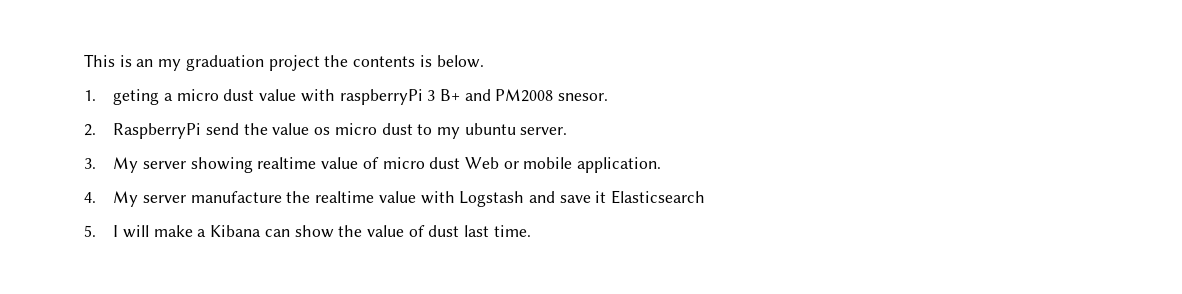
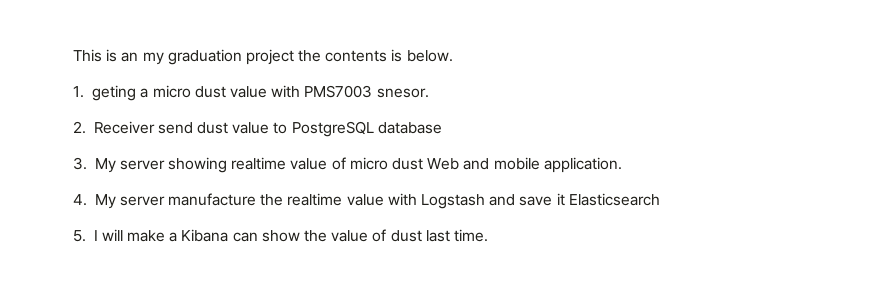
- 1. geting a micro dust value with raspberryPi 3 B+ and PM2008 snesor.
- 2. RaspberryPi send the value os micro dust to my ubuntu server.
+ 1. geting a micro dust value with PMS7003 snesor.
+ 2. Receiver send dust value to PostgreSQL database
- 3. My server showing realtime value of micro dust Web or mobile application.
+ 3. My server showing realtime value of micro dust Web and mobile application.

